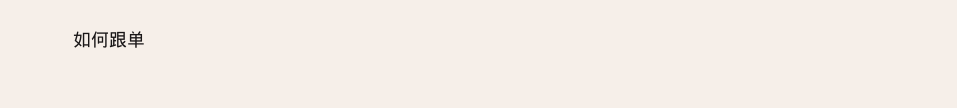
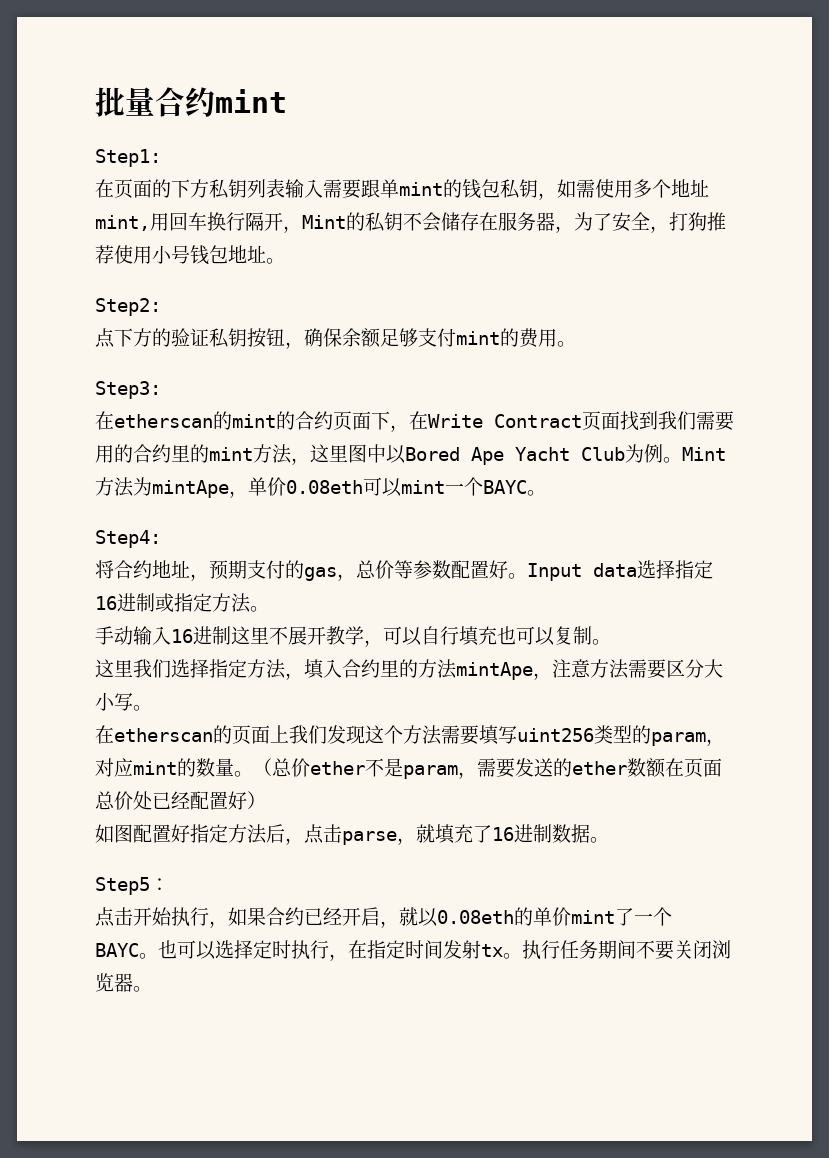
- 如何跟单
+ 批量合约mint
+ Step1:
+ 在页面的下方私钥列表输入需要跟单mint的钱包私钥，如需使用多个地址mint,用回车换行隔开，Mint的私钥不会储存在服务器，为了安全，打狗推荐使用小号钱包地址。
+ Step2:
+ 点下方的验证私钥按钮，确保余额足够支付mint的费用。
+ Step3:
+ 在etherscan的mint的合约页面下，在Write Contract页面找到我们需要用的合约里的mint方法，这里图中以Bored Ape Yacht Club为例。Mint方法为mintApe，单价0.08eth可以mint一个BAYC。
+ Step4:
+ 将合约地址，预期支付的gas，总价等参数配置好。Input data选择指定16进制或指定方法。
+ 手动输入16进制这里不展开教学，可以自行填充也可以复制。
+ 这里我们选择指定方法，填入合约里的方法mintApe，注意方法需要区分大小写。
+ 在etherscan的页面上我们发现这个方法需要填写uint256类型的param，对应mint的数量。（总价ether不是param，需要发送的ether数额在页面总价处已经配置好）
+ 如图配置好指定方法后，点击parse，就填充了16进制数据。
+ Step5：
+ 点击开始执行，如果合约已经开启，就以0.08eth的单价mint了一个BAYC。也可以选择定时执行，在指定时间发射tx。执行任务期间不要关闭浏览器。

